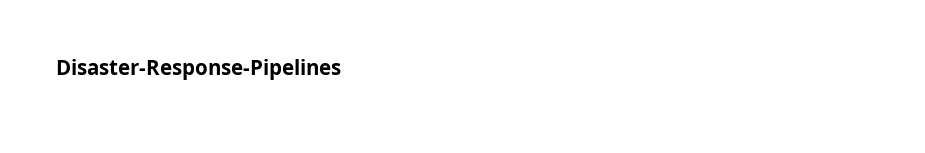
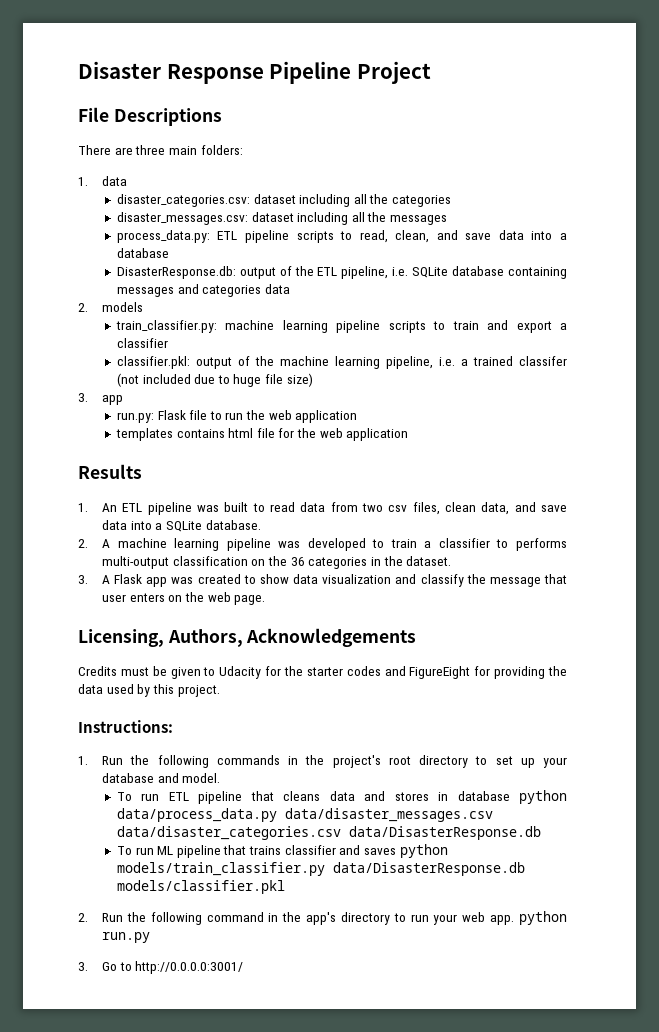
- Disaster-Response-Pipelines
+ Disaster Response Pipeline Project
+ File Descriptions
+ There are three main folders:
+ 1. data
+ disaster_categories.csv: dataset including all the categories
+ disaster_messages.csv: dataset including all the messages
+ process_data.py: ETL pipeline scripts to read, clean, and save data into a database
+ DisasterResponse.db: output of the ETL pipeline, i.e. SQLite database containing messages and categories data
+ 2. models
+ train_classifier.py: machine learning pipeline scripts to train and export a classifier
+ classifier.pkl: output of the machine learning pipeline, i.e. a trained classifer (not included due to huge file size)
+ 3. app
+ run.py: Flask file to run the web application
+ templates contains html file for the web application
+ Results
+ 1. An ETL pipeline was built to read data from two csv files, clean data, and save data into a SQLite database.
+ 2. A machine learning pipeline was developed to train a classifier to performs multi-output classification on the 36 categories in the dataset.
+ 3. A Flask app was created to show data visualization and classify the message that user enters on the web page.
+ Licensing, Authors, Acknowledgements
+ Credits must be given to Udacity for the starter codes and FigureEight for providing the data used by this project.
+ Instructions:
+ 1. Run the following commands in the project's root directory to set up your database and model.
+ To run ETL pipeline that cleans data and stores in database python data/process_data.py data/disaster_messages.csv data/disaster_categories.csv data/DisasterResponse.db
+ To run ML pipeline that trains classifier and saves python models/train_classifier.py data/DisasterResponse.db models/classifier.pkl
+ 2. Run the following command in the app's directory to run your web app. python run.py
+ 3. Go to http://0.0.0.0:3001/

